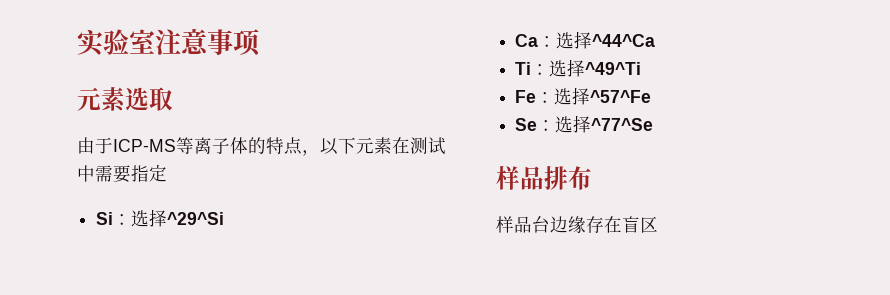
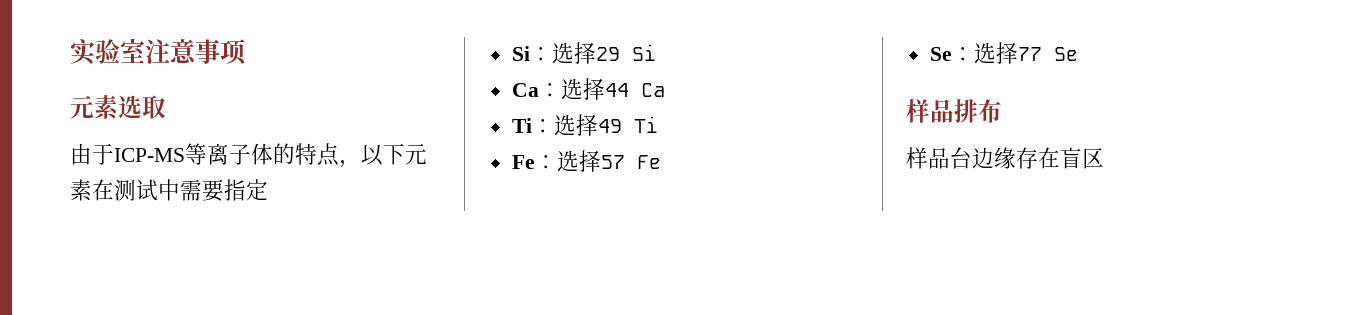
- Si：选择^29^Si
+ Si：选择29 Si
- Ca：选择^44^Ca
+ Ca：选择44 Ca
- Ti：选择^49^Ti
+ Ti：选择49 Ti
- Fe：选择^57^Fe
+ Fe：选择57 Fe
- Se：选择^77^Se
+ Se：选择77 Se

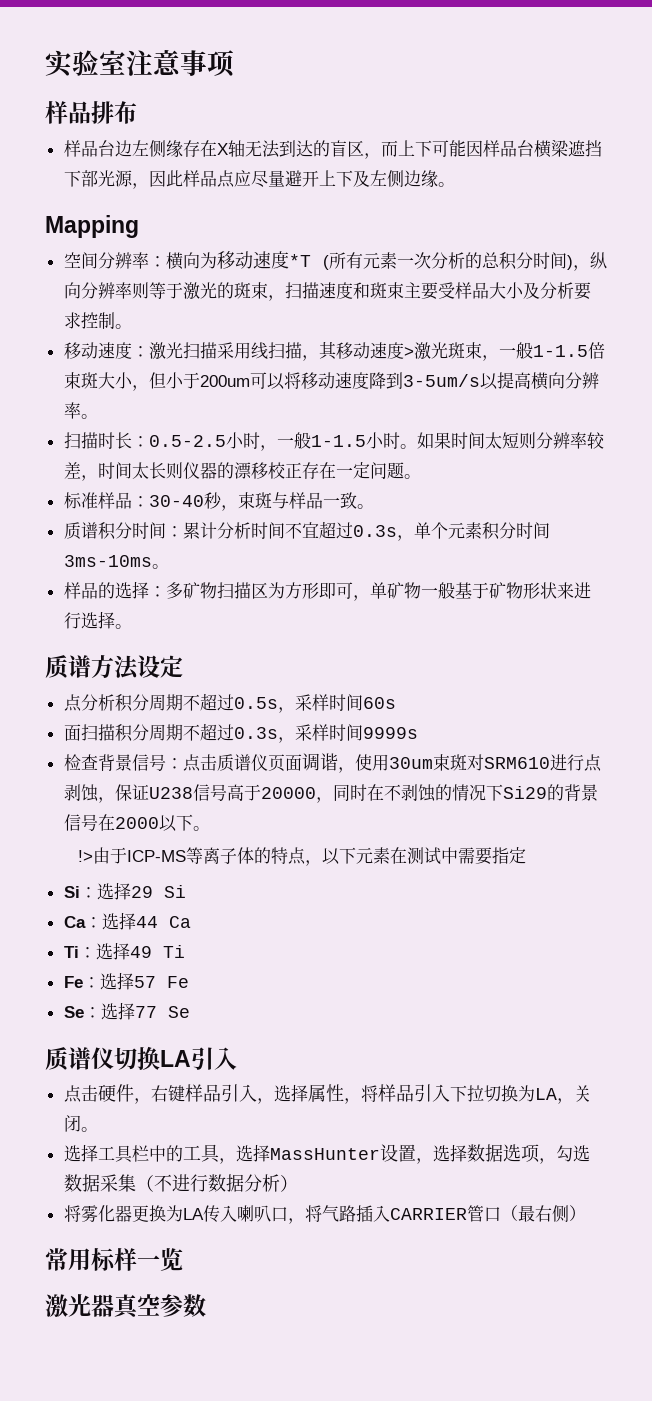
- 元素选取
- 由于ICP-MS等离子体的特点，以下元素在测试中需要指定
+ 样品排布
+ 样品台边左侧缘存在X轴无法到达的盲区，而上下可能因样品台横梁遮挡下部光源，因此样品点应尽量避开上下及左侧边缘。
+ Mapping
+ 空间分辨率：横向为移动速度*T (所有元素一次分析的总积分时间)，纵向分辨率则等于激光的斑束，扫描速度和斑束主要受样品大小及分析要求控制。
+ 移动速度：激光扫描采用线扫描，其移动速度>激光斑束，一般1-1.5倍束斑大小，但小于200um可以将移动速度降到3-5um/s以提高横向分辨率。
+ 扫描时长：0.5-2.5小时，一般1-1.5小时。如果时间太短则分辨率较差，时间太长则仪器的漂移校正存在一定问题。
+ 标准样品：30-40秒，束斑与样品一致。
+ 质谱积分时间：累计分析时间不宜超过0.3s，单个元素积分时间3ms-10ms。
+ 样品的选择：多矿物扫描区为方形即可，单矿物一般基于矿物形状来进行选择。
+ 质谱方法设定
+ 点分析积分周期不超过0.5s，采样时间60s
+ 面扫描积分周期不超过0.3s，采样时间9999s
+ 检查背景信号：点击质谱仪页面调谐，使用30um束斑对SRM610进行点剥蚀，保证U238信号高于20000，同时在不剥蚀的情况下Si29的背景信号在2000以下。
+ !>由于ICP-MS等离子体的特点，以下元素在测试中需要指定
- 样品排布
- 样品台边缘存在盲区
+ 质谱仪切换LA引入
+ 点击硬件，右键样品引入，选择属性，将样品引入下拉切换为LA，关闭。
+ 选择工具栏中的工具，选择MassHunter设置，选择数据选项，勾选数据采集（不进行数据分析）
+ 将雾化器更换为LA传入喇叭口，将气路插入CARRIER管口（最右侧）
+ 常用标样一览
+ 激光器真空参数

